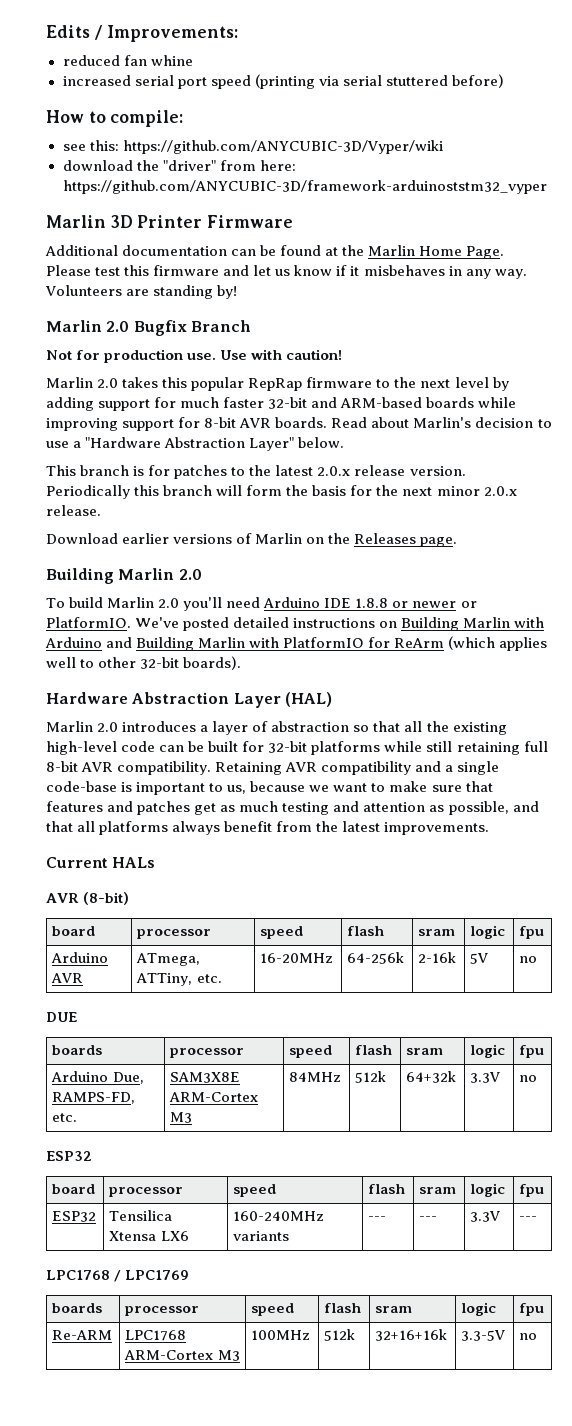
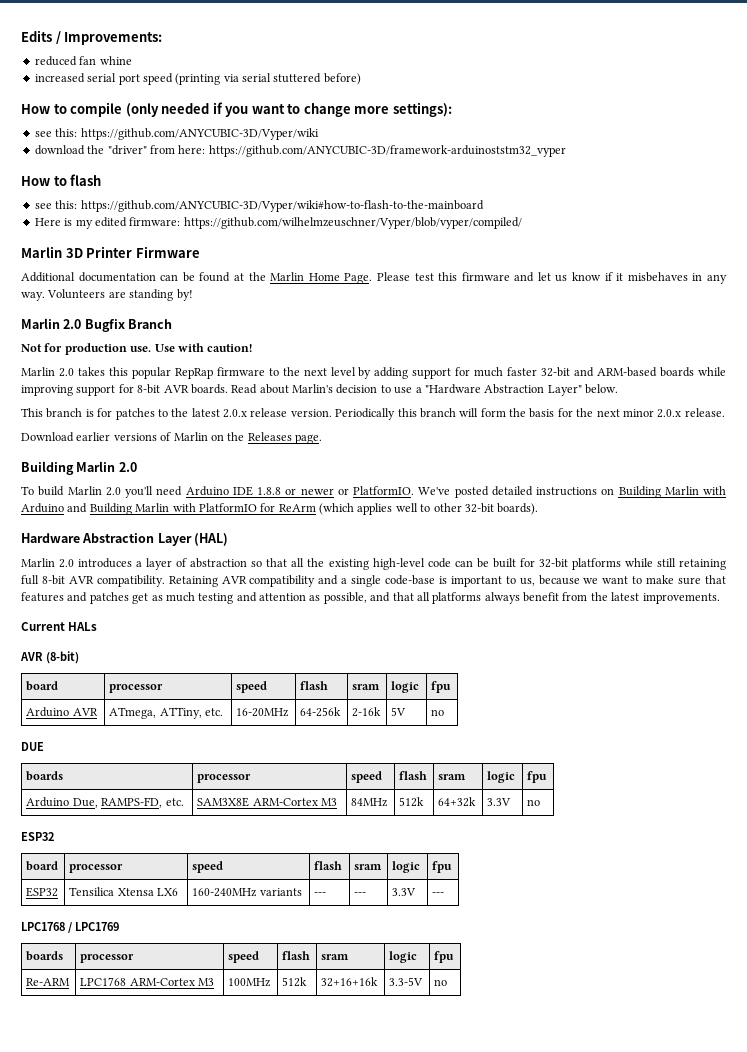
- How to compile:
+ How to compile (only needed if you want to change more settings):
+ How to flash
+ see this: https://github.com/ANYCUBIC-3D/Vyper/wiki#how-to-flash-to-the-mainboard
+ Here is my edited firmware: https://github.com/wilhelmzeuschner/Vyper/blob/vyper/compiled/

